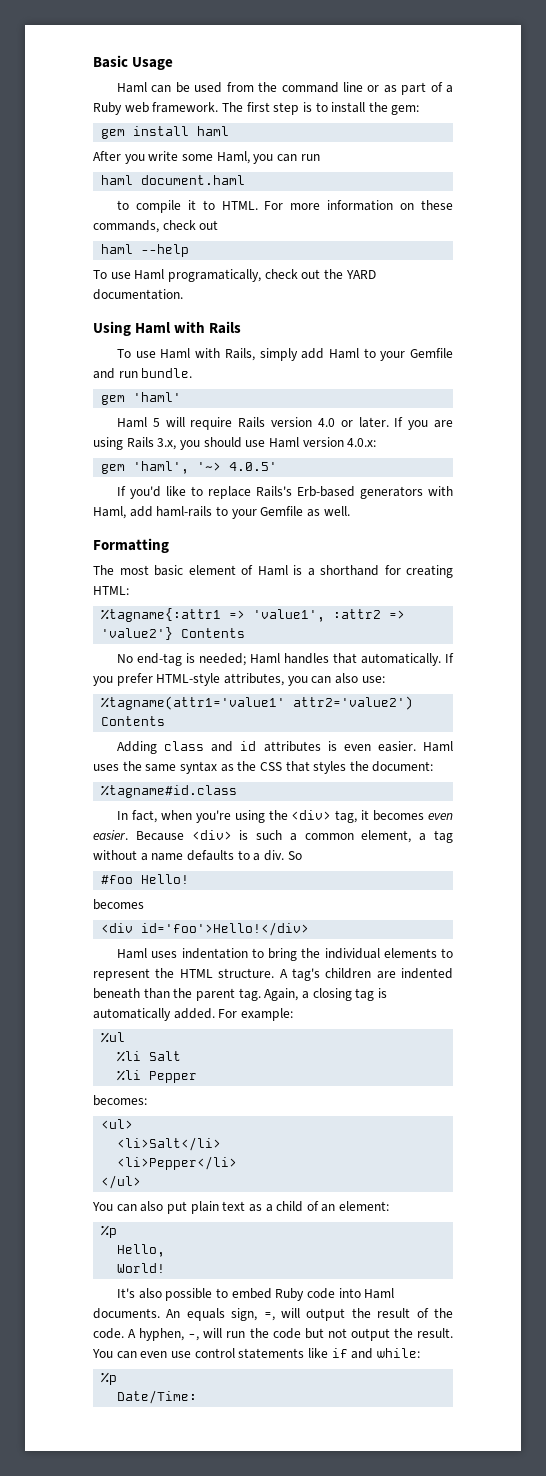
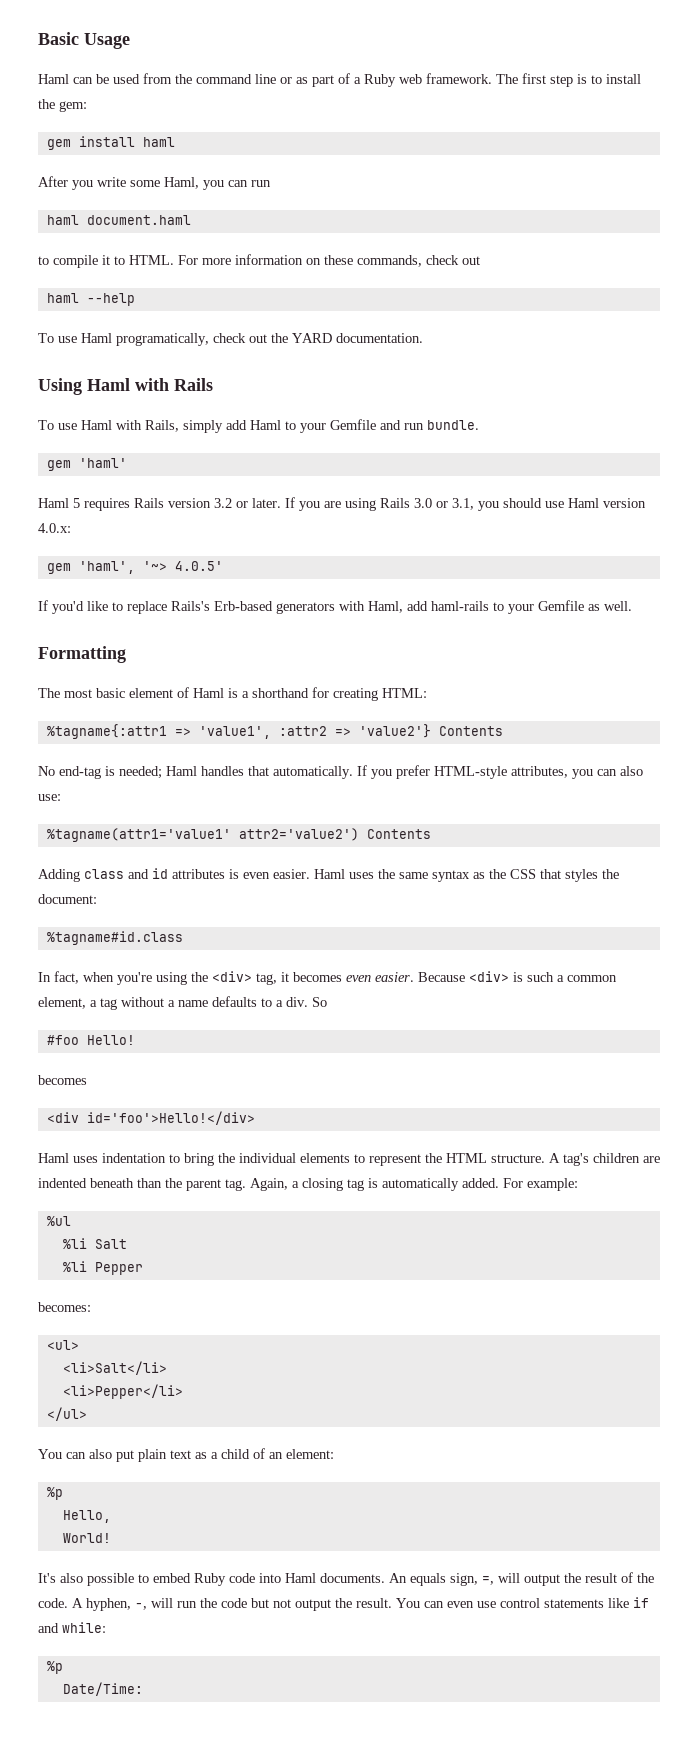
- Haml 5 will require Rails version 4.0 or later.
+ Haml 5 requires Rails version 3.2 or later.
- If you are using Rails 3.x, you should use Haml version 4.0.x:
+ If you are using Rails 3.0 or 3.1, you should use Haml version 4.0.x:

